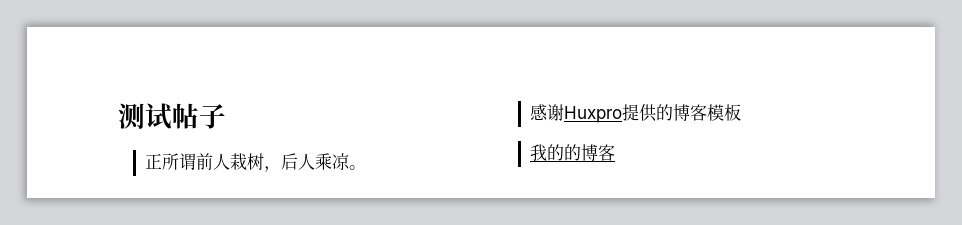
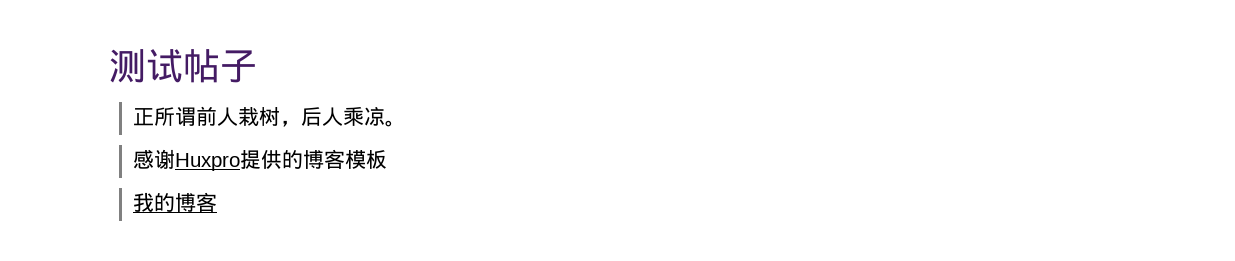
- 我的的博客
+ 我的博客

